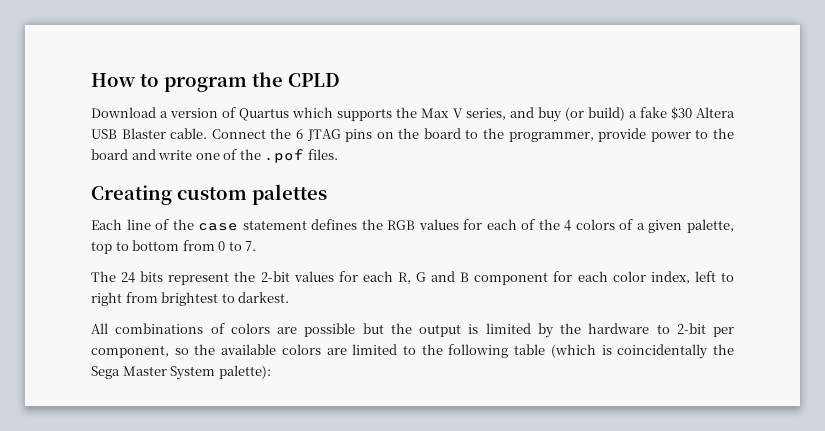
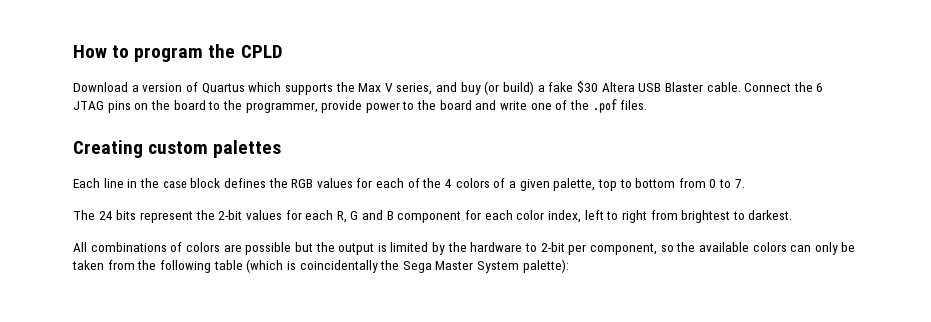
- Each line of the case statement defines the RGB values for each of the 4 colors of a given palette, top to bottom from 0 to 7.
+ Each line in the case block defines the RGB values for each of the 4 colors of a given palette, top to bottom from 0 to 7.
- All combinations of colors are possible but the output is limited by the hardware to 2-bit per component, so the available colors are limited to the following table (which is coincidentally the Sega Master System palette):
+ All combinations of colors are possible but the output is limited by the hardware to 2-bit per component, so the available colors can only be taken from the following table (which is coincidentally the Sega Master System palette):

